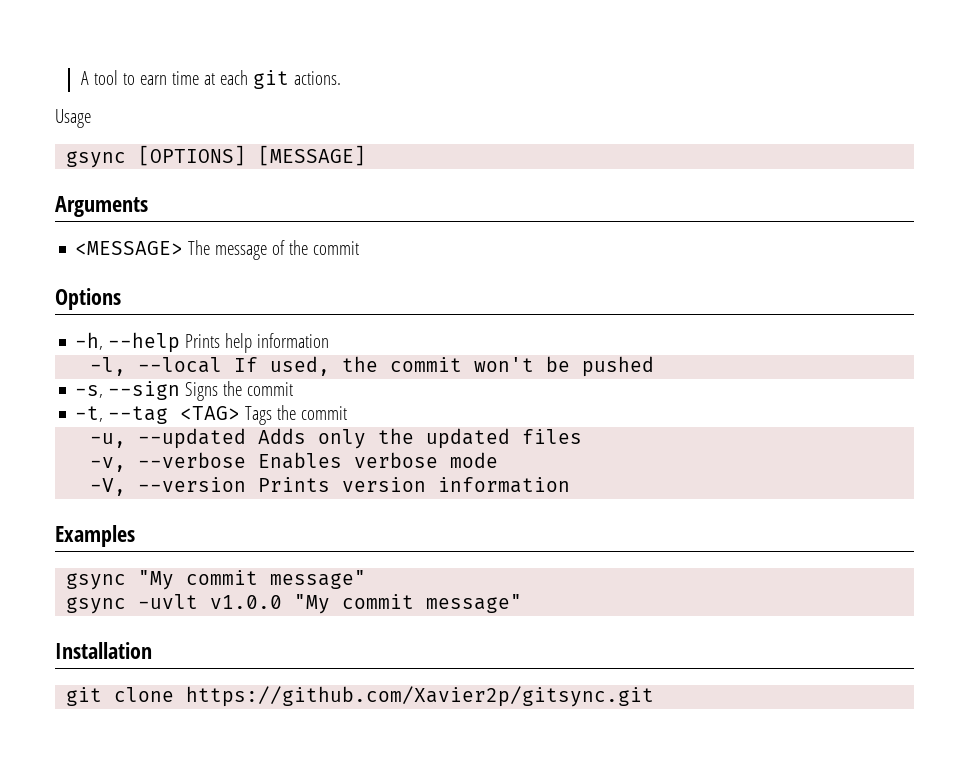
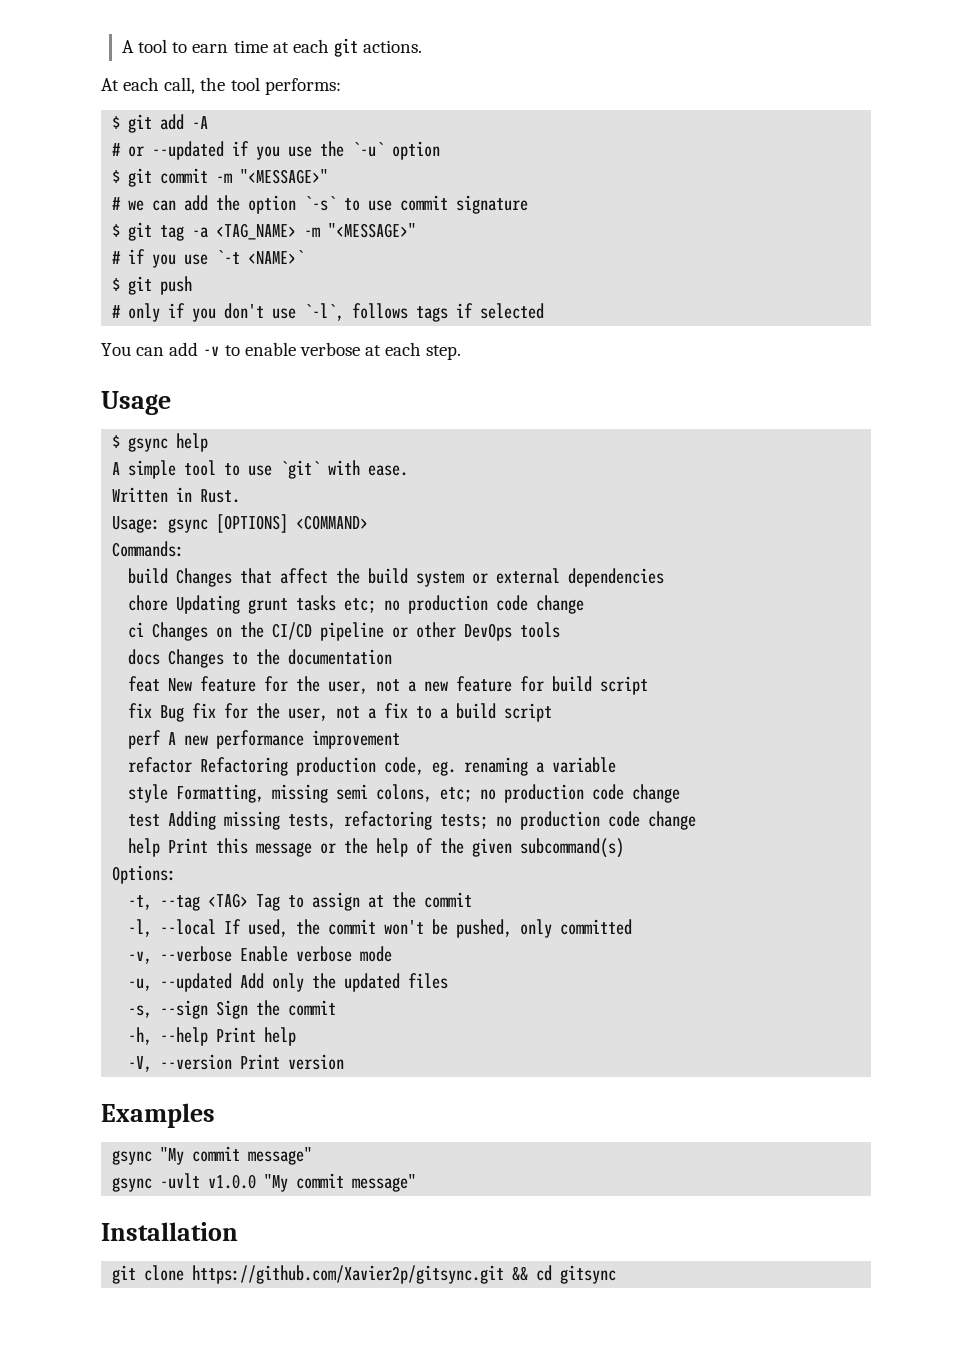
+ At each call, the tool performs:
+ $ git add -A
+ # or --updated if you use the `-u` option
+ $ git commit -m "<MESSAGE>"
+ # we can add the option `-s` to use commit signature
+ $ git tag -a <TAG_NAME> -m "<MESSAGE>"
+ # if you use `-t <NAME>`
+ $ git push
+ # only if you don't use `-l`, follows tags if selected
+ You can add -v to enable verbose at each step.
  Usage
- gsync [OPTIONS] [MESSAGE]
- Arguments
- <MESSAGE> The message of the commit
- Options
- -h, --help Prints help information
+ $ gsync help
+ A simple tool to use `git` with ease.
+ Written in Rust.
+ Usage: gsync [OPTIONS] <COMMAND>
+ Commands:
+ build Changes that affect the build system or external dependencies
+ chore Updating grunt tasks etc; no production code change
+ ci Changes on the CI/CD pipeline or other DevOps tools
+ docs Changes to the documentation
+ feat New feature for the user, not a new feature for build script
+ fix Bug fix for the user, not a fix to a build script
+ perf A new performance improvement
+ refactor Refactoring production code, eg. renaming a variable
+ style Formatting, missing semi colons, etc; no production code change
+ test Adding missing tests, refactoring tests; no production code change
+ help Print this message or the help of the given subcommand(s)
+ Options:
+ -t, --tag <TAG> Tag to assign at the commit
- -l, --local If used, the commit won't be pushed
- -s, --sign Signs the commit
- -t, --tag <TAG> Tags the commit
+ -l, --local If used, the commit won't be pushed, only committed
+ -v, --verbose Enable verbose mode
- -u, --updated Adds only the updated files
+ -u, --updated Add only the updated files
- -v, --verbose Enables verbose mode
+ -s, --sign Sign the commit
+ -h, --help Print help
- -V, --version Prints version information
+ -V, --version Print version
- git clone https://github.com/Xavier2p/gitsync.git
+ git clone https://github.com/Xavier2p/gitsync.git && cd gitsync

